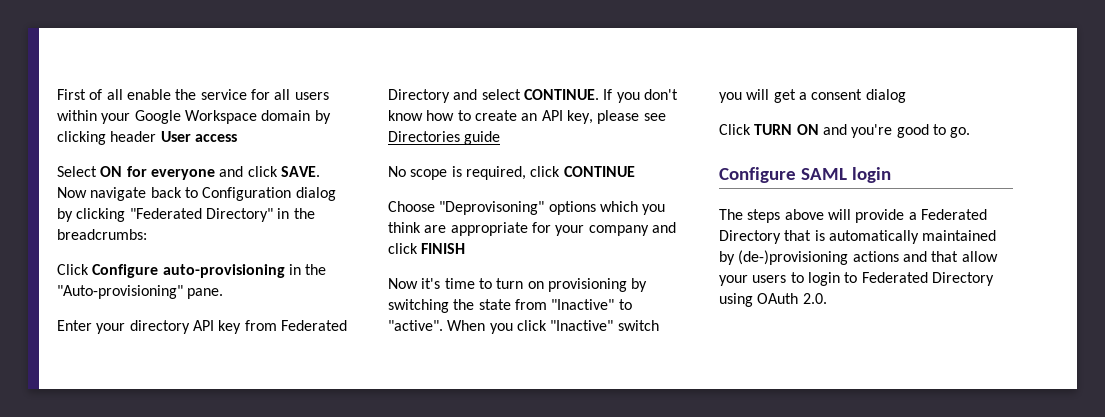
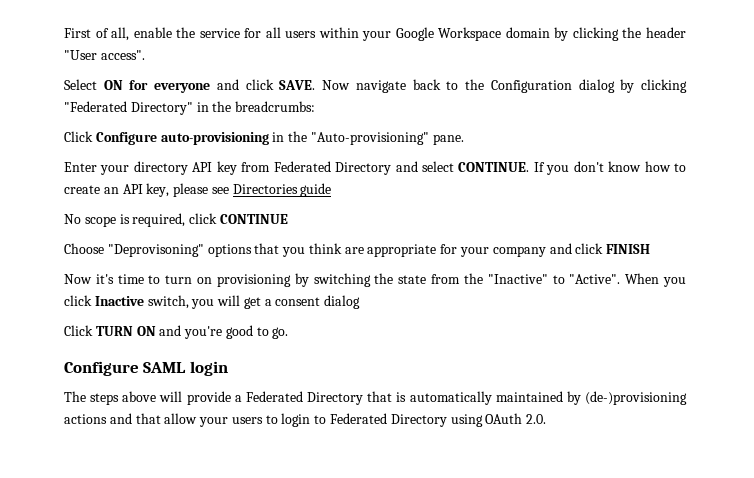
- First of all enable the service for all users within your Google Workspace domain by clicking header User access
+ First of all, enable the service for all users within your Google Workspace domain by clicking the header "User access".
- Now navigate back to Configuration dialog by clicking "Federated Directory" in the breadcrumbs:
+ Now navigate back to the Configuration dialog by clicking "Federated Directory" in the breadcrumbs:
- Choose "Deprovisoning" options which you think are appropriate for your company and click FINISH
+ Choose "Deprovisoning" options that you think are appropriate for your company and click FINISH
- Now it's time to turn on provisioning by switching the state from "Inactive" to "active".
+ Now it's time to turn on provisioning by switching the state from the "Inactive" to "Active".
- When you click "Inactive" switch you will get a consent dialog
+ When you click Inactive switch, you will get a consent dialog

